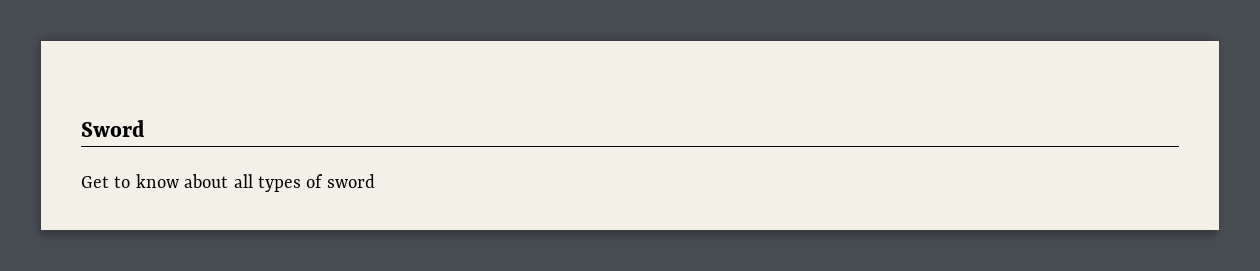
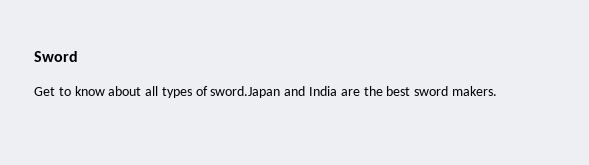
- Get to know about all types of sword
+ Get to know about all types of sword.Japan and India are the best sword makers.

